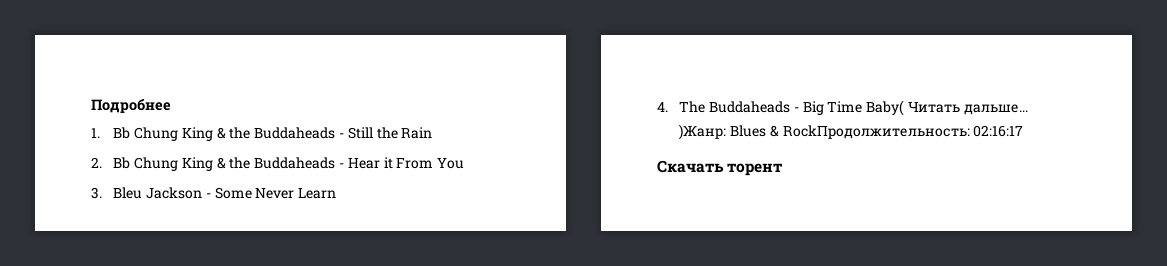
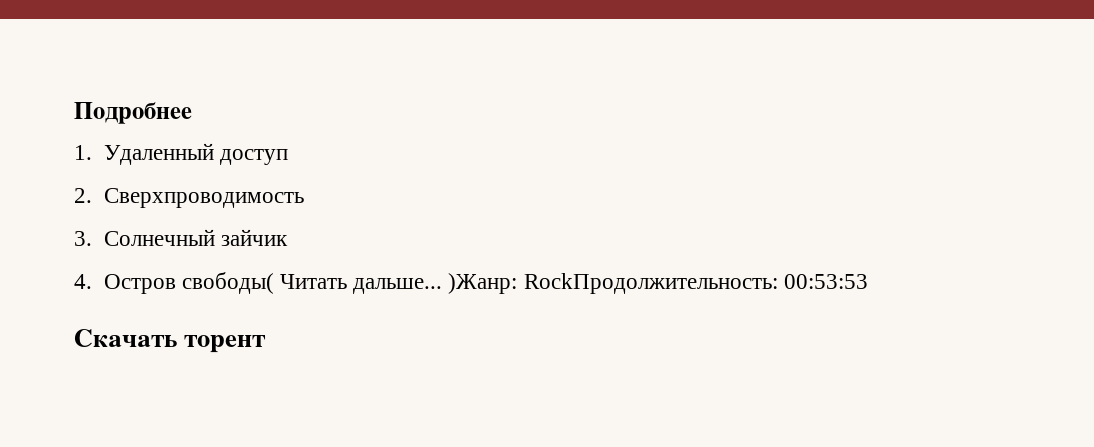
- 1. Bb Chung King & the Buddaheads - Still the Rain
- 2. Bb Chung King & the Buddaheads - Hear it From You
- 3. Bleu Jackson - Some Never Learn
- 4. The Buddaheads - Big Time Baby( Читать дальше... )Жанр: Blues & RockПродолжительность: 02:16:17
+ 1. Удаленный доступ
+ 2. Сверхпроводимость
+ 3. Солнечный зайчик
+ 4. Остров свободы( Читать дальше... )Жанр: RockПродолжительность: 00:53:53

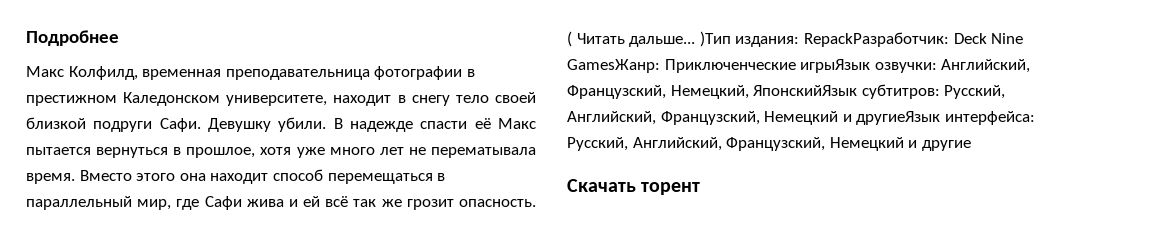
- 1. Удаленный доступ
- 2. Сверхпроводимость
- 3. Солнечный зайчик
- 4. Остров свободы( Читать дальше... )Жанр: RockПродолжительность: 00:53:53
+ Макс Колфилд, временная преподавательница фотографии в престижном Каледонском университете, находит в снегу тело своей близкой подруги Сафи. Девушку убили. В надежде спасти её Макс пытается вернуться в прошлое, хотя уже много лет не перематывала время. Вместо этого она находит способ перемещаться в параллельный мир, где Сафи жива и ей всё так же грозит опасность. ( Читать дальше... )Тип издания: RepackРазработчик: Deck Nine GamesЖанр: Приключенческие игрыЯзык озвучки: Английский, Французский, Немецкий, ЯпонскийЯзык субтитров: Русский, Английский, Французский, Немецкий и другиеЯзык интерфейса: Русский, Английский, Французский, Немецкий и другие

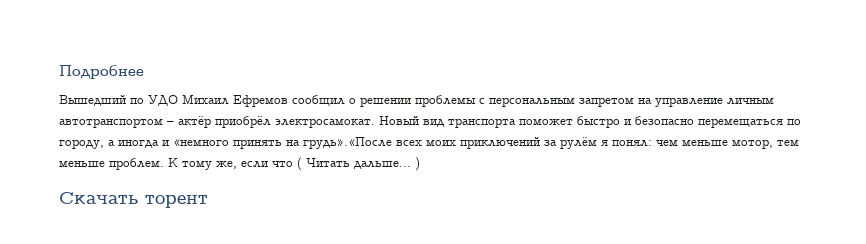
- Макс Колфилд, временная преподавательница фотографии в престижном Каледонском университете, находит в снегу тело своей близкой подруги Сафи. Девушку убили. В надежде спасти её Макс пытается вернуться в прошлое, хотя уже много лет не перематывала время. Вместо этого она находит способ перемещаться в параллельный мир, где Сафи жива и ей всё так же грозит опасность. ( Читать дальше... )Тип издания: RepackРазработчик: Deck Nine GamesЖанр: Приключенческие игрыЯзык озвучки: Английский, Французский, Немецкий, ЯпонскийЯзык субтитров: Русский, Английский, Французский, Немецкий и другиеЯзык интерфейса: Русский, Английский, Французский, Немецкий и другие
+ Вышедший по УДО Михаил Ефремов сообщил о решении проблемы с персональным запретом на управление личным автотранспортом – актёр приобрёл электросамокат. Новый вид транспорта поможет быстро и безопасно перемещаться по городу, а иногда и «немного принять на грудь».«После всех моих приключений за рулём я понял: чем меньше мотор, тем меньше проблем. К тому же, если что ( Читать дальше... )

